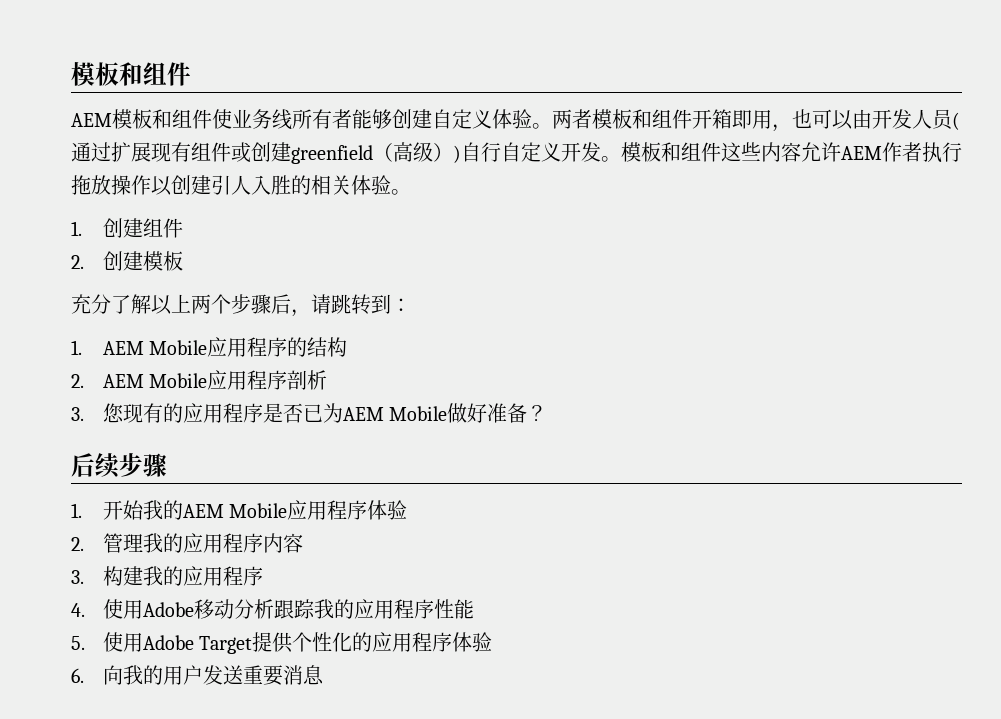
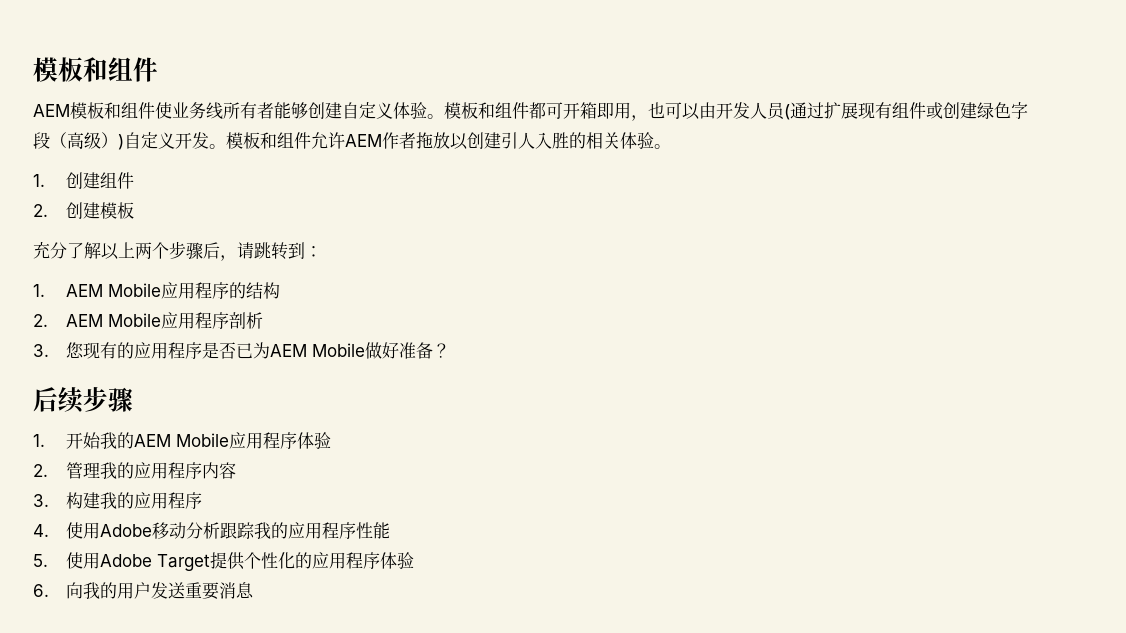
- 两者模板和组件开箱即用，也可以由开发人员(通过扩展现有组件或创建greenfield（高级）)自行自定义开发。
+ 模板和组件都可开箱即用，也可以由开发人员(通过扩展现有组件或创建绿色字段（高级）)自定义开发。
- 模板和组件这些内容允许AEM作者执行拖放操作以创建引人入胜的相关体验。
+ 模板和组件允许AEM作者拖放以创建引人入胜的相关体验。

